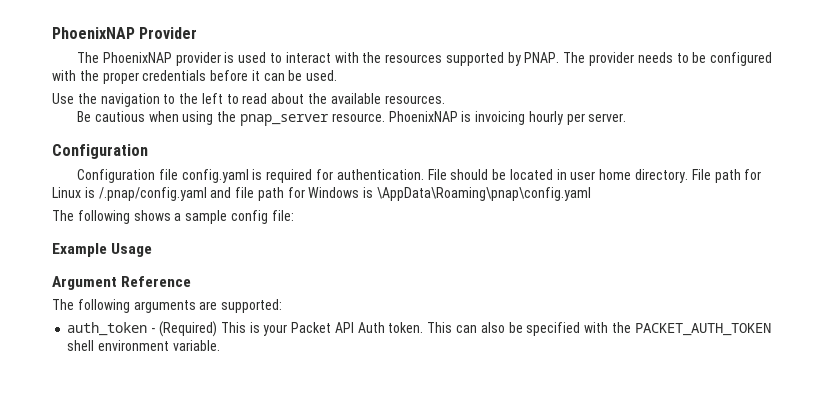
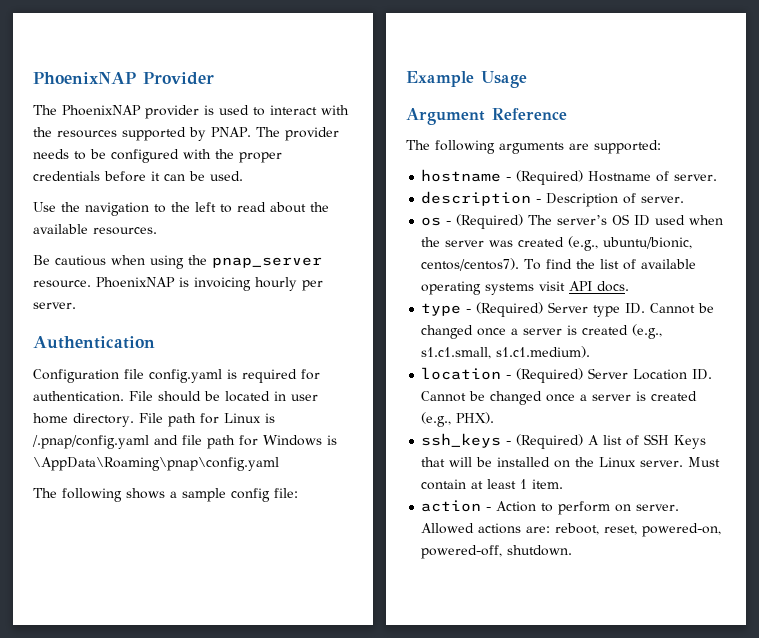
  PhoenixNAP is invoicing hourly per server.
- Configuration
+ Authentication
- auth_token - (Required) This is your Packet API Auth token. This can also be specified with the PACKET_AUTH_TOKEN shell environment variable.
+ hostname - (Required) Hostname of server.
+ description - Description of server.
+ os - (Required) The server’s OS ID used when the server was created (e.g., ubuntu/bionic, centos/centos7). To find the list of available operating systems visit API docs.
+ type - (Required) Server type ID. Cannot be changed once a server is created (e.g., s1.c1.small, s1.c1.medium).
+ location - (Required) Server Location ID. Cannot be changed once a server is created (e.g., PHX).
+ ssh_keys - (Required) A list of SSH Keys that will be installed on the Linux server. Must contain at least 1 item.
+ action - Action to perform on server. Allowed actions are: reboot, reset, powered-on, powered-off, shutdown.

